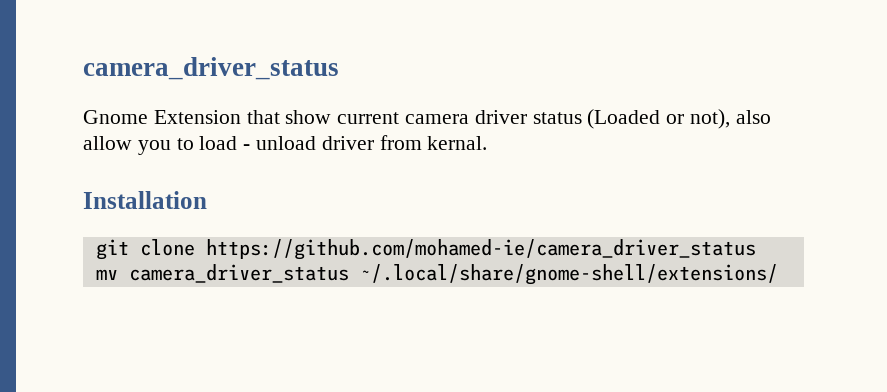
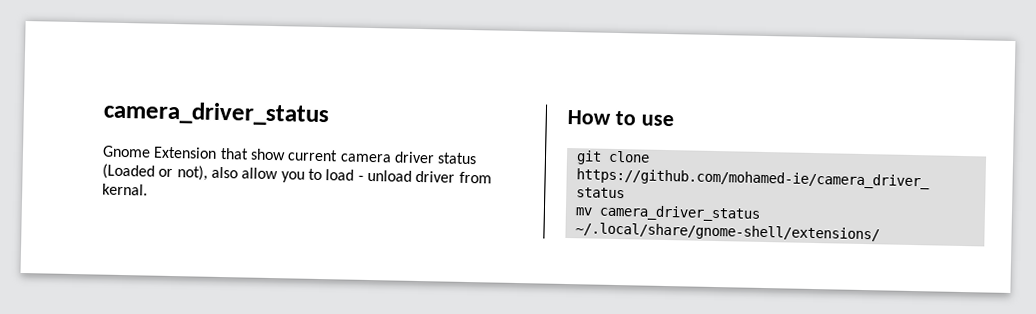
- Installation
+ How to use

